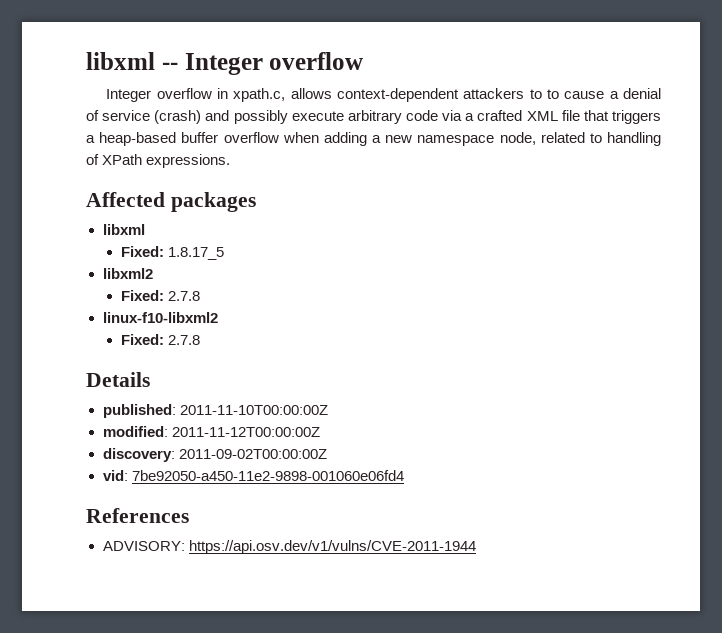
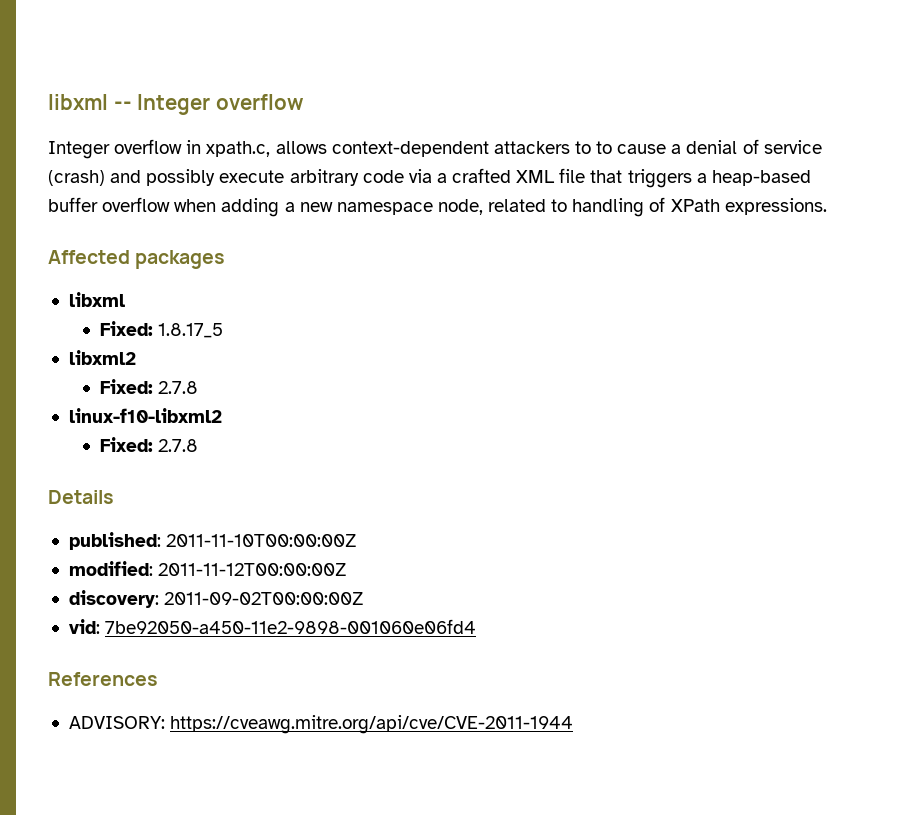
- ADVISORY: https://api.osv.dev/v1/vulns/CVE-2011-1944
+ ADVISORY: https://cveawg.mitre.org/api/cve/CVE-2011-1944

